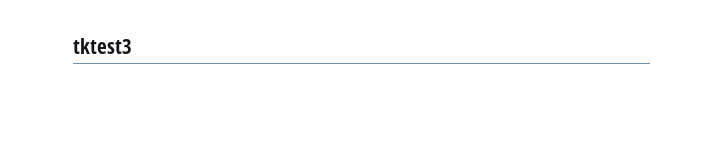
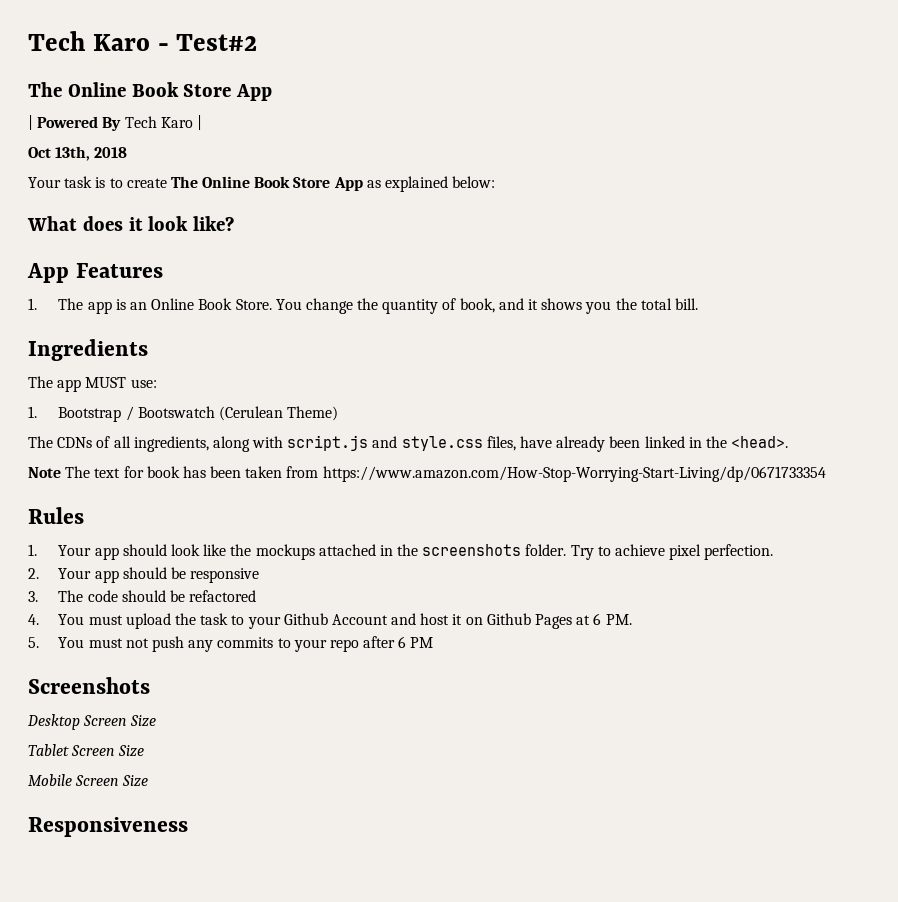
- tktest3
+ Tech Karo - Test#2
+ The Online Book Store App
+ | Powered By Tech Karo |
+ Oct 13th, 2018
+ Your task is to create The Online Book Store App as explained below:
+ What does it look like?
+ App Features
+ 1. The app is an Online Book Store. You change the quantity of book, and it shows you the total bill.
+ Ingredients
+ The app MUST use:
+ 1. Bootstrap / Bootswatch (Cerulean Theme)
+ The CDNs of all ingredients, along with script.js and style.css files, have already been linked in the <head>.
+ Note The text for book has been taken from https://www.amazon.com/How-Stop-Worrying-Start-Living/dp/0671733354
+ Rules
+ 1. Your app should look like the mockups attached in the screenshots folder. Try to achieve pixel perfection.
+ 2. Your app should be responsive
+ 3. The code should be refactored
+ 4. You must upload the task to your Github Account and host it on Github Pages at 6 PM.
+ 5. You must not push any commits to your repo after 6 PM
+ Screenshots
+ Desktop Screen Size
+ Tablet Screen Size
+ Mobile Screen Size
+ Responsiveness

